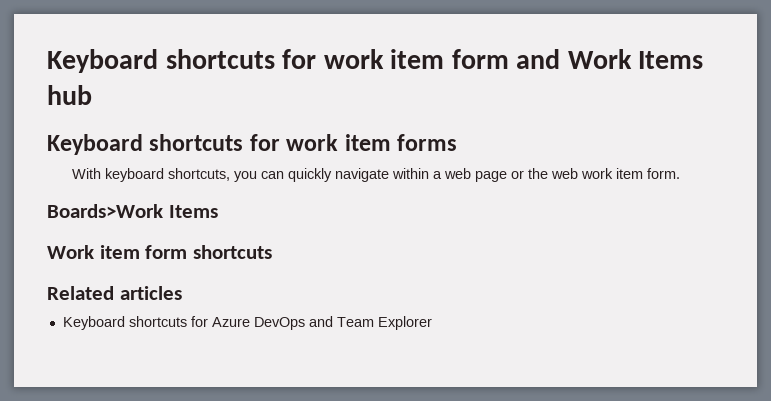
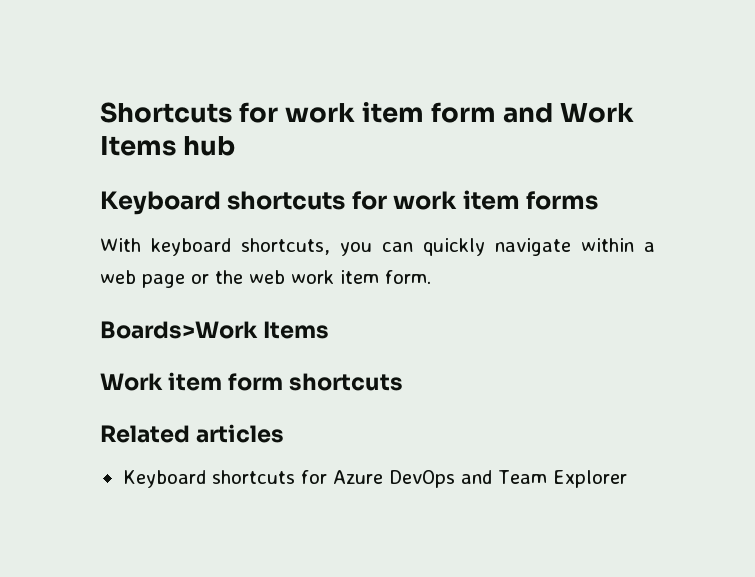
- Keyboard shortcuts for work item form and Work Items hub
+ Shortcuts for work item form and Work Items hub

